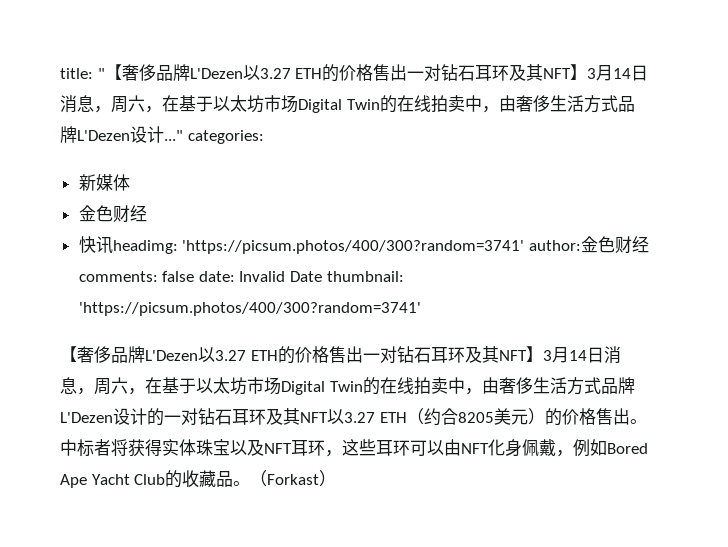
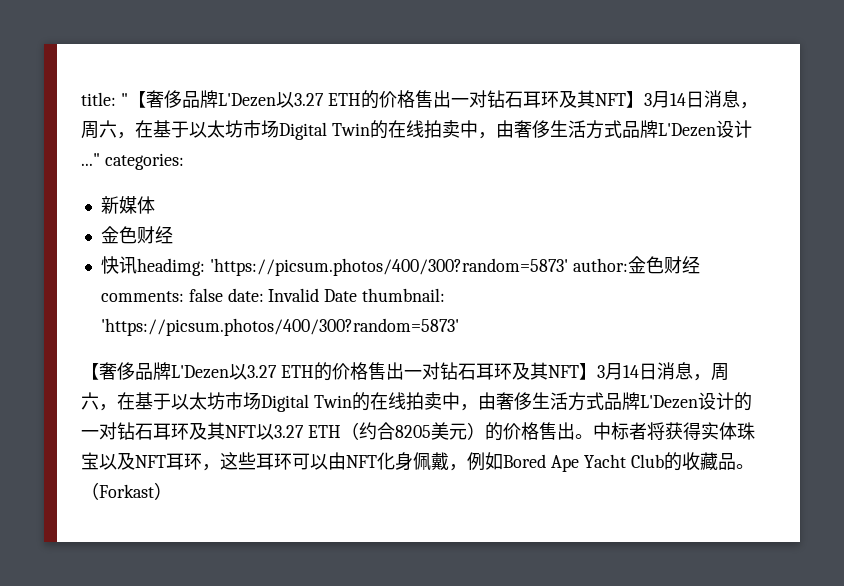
- 快讯headimg: 'https://picsum.photos/400/300?random=3741' author:金色财经comments: false date: Invalid Date thumbnail: 'https://picsum.photos/400/300?random=3741'
+ 快讯headimg: 'https://picsum.photos/400/300?random=5873' author:金色财经comments: false date: Invalid Date thumbnail: 'https://picsum.photos/400/300?random=5873'

